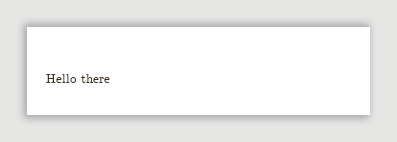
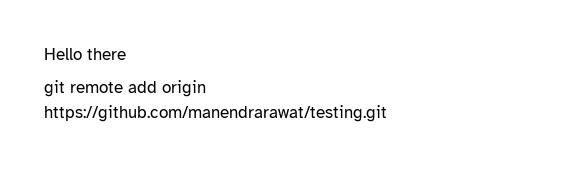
+ git remote add origin https://github.com/manendrarawat/testing.git

